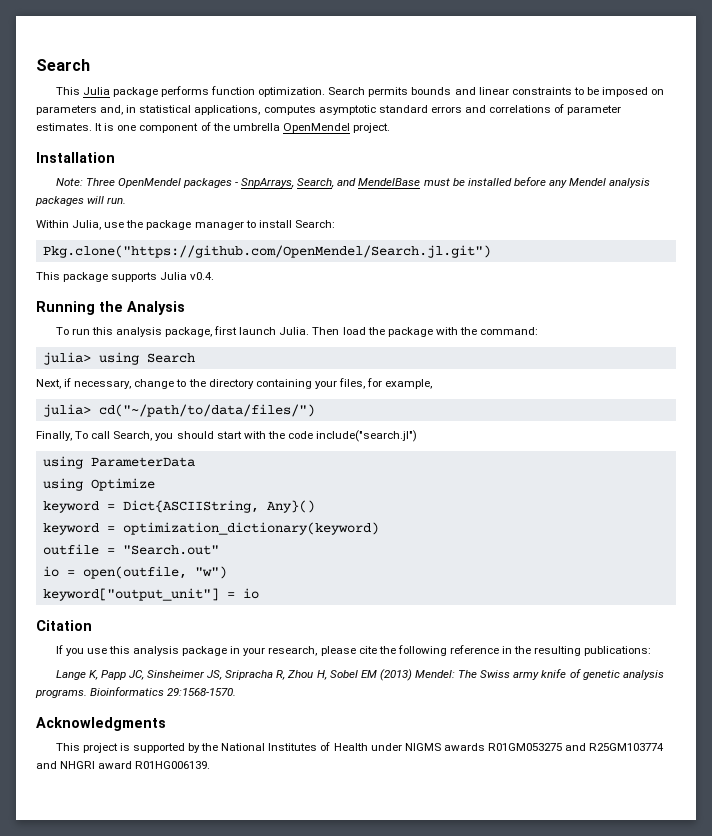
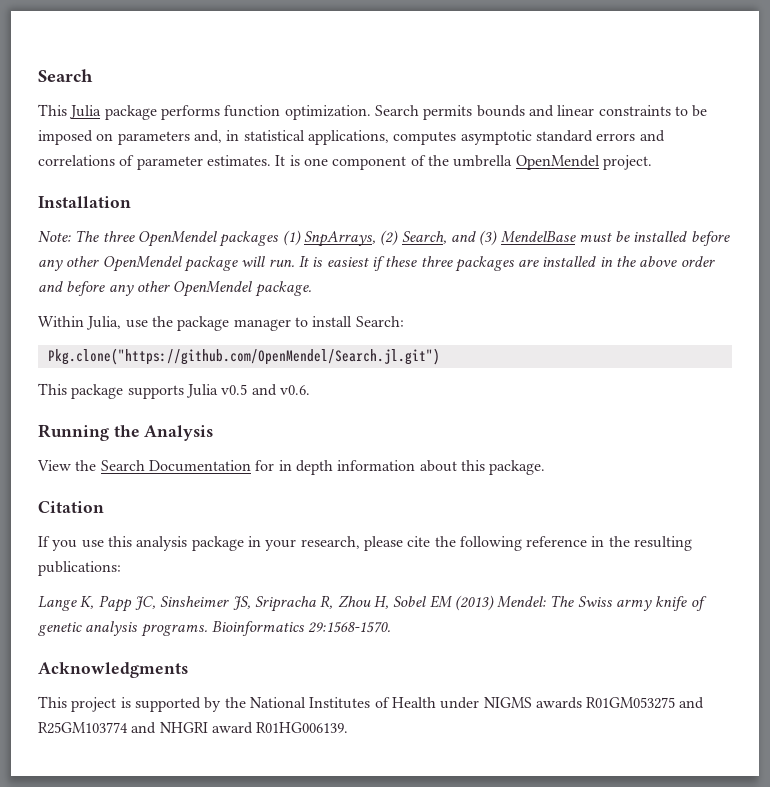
- Note: Three OpenMendel packages - SnpArrays, Search, and MendelBase must be installed before any Mendel analysis packages will run.
+ Note: The three OpenMendel packages (1) SnpArrays, (2) Search, and (3) MendelBase must be installed before any other OpenMendel package will run. It is easiest if these three packages are installed in the above order and before any other OpenMendel package.
- This package supports Julia v0.4.
+ This package supports Julia v0.5 and v0.6.
- To run this analysis package, first launch Julia. Then load the package with the command:
- julia> using Search
- Next, if necessary, change to the directory containing your files, for example,
- julia> cd("~/path/to/data/files/")
- Finally, To call Search, you should start with the code include("search.jl")
- using ParameterData
- using Optimize
- keyword = Dict{ASCIIString, Any}()
- keyword = optimization_dictionary(keyword)
- outfile = "Search.out"
- io = open(outfile, "w")
- keyword["output_unit"] = io
+ View the Search Documentation for in depth information about this package.

